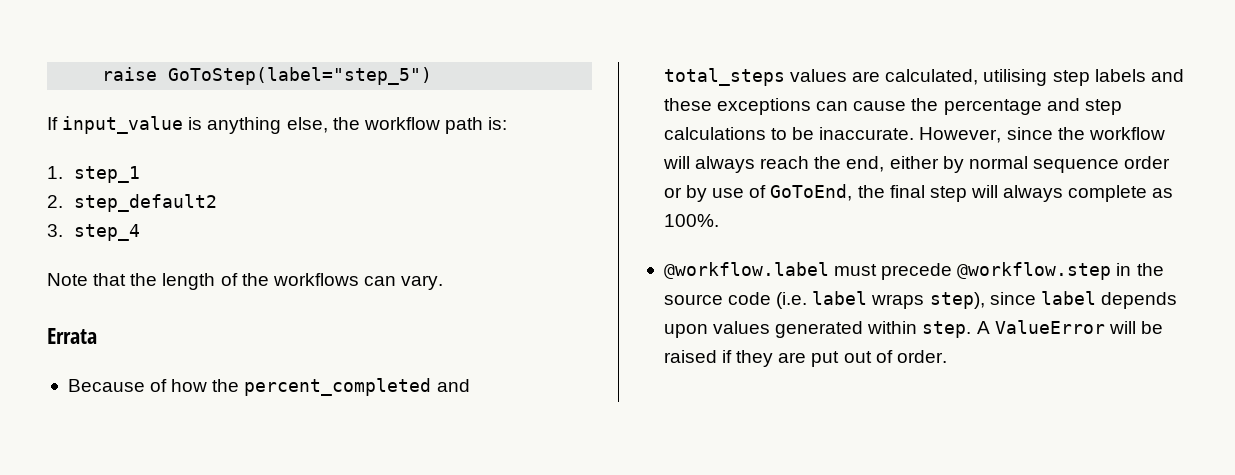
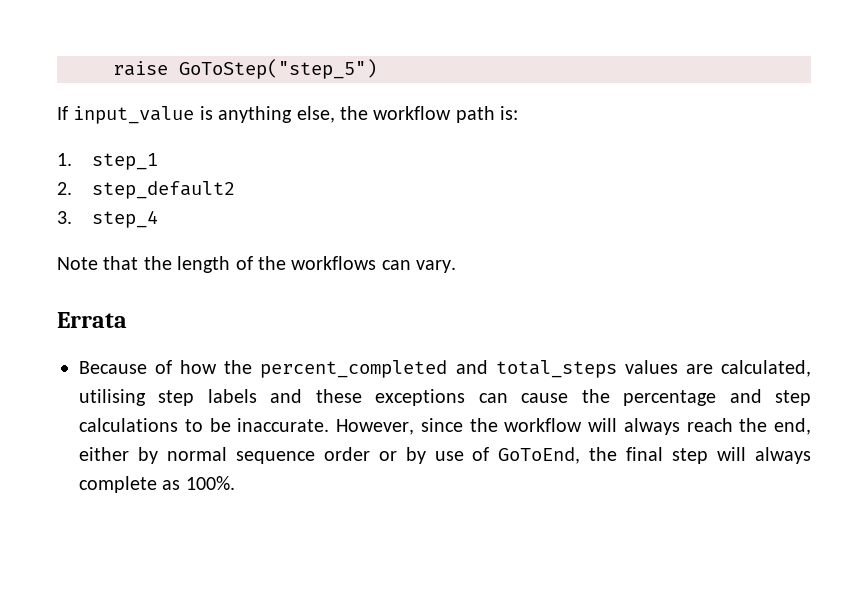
- raise GoToStep(label="step_5")
+ raise GoToStep("step_5")
- @workflow.label must precede @workflow.step in the source code (i.e. label wraps step), since label depends upon values generated within step. A ValueError will be raised if they are put out of order.

